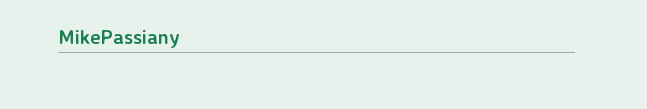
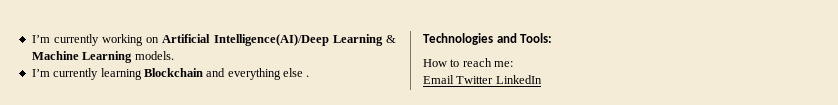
- MikePassiany
+ I’m currently working on Artificial Intelligence(AI)/Deep Learning & Machine Learning models.
+ I’m currently learning Blockchain and everything else .
+ Technologies and Tools:
+ How to reach me:
+ Email Twitter LinkedIn

